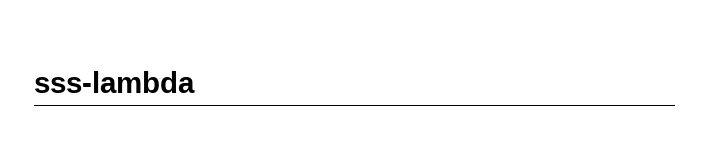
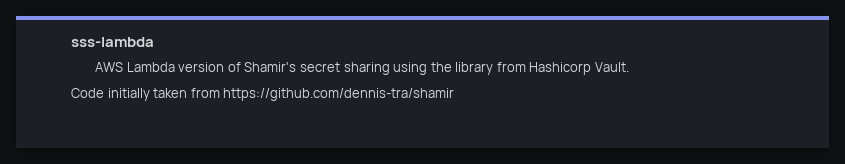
+ AWS Lambda version of Shamir's secret sharing using the library from Hashicorp Vault.
+ Code initially taken from https://github.com/dennis-tra/shamir

